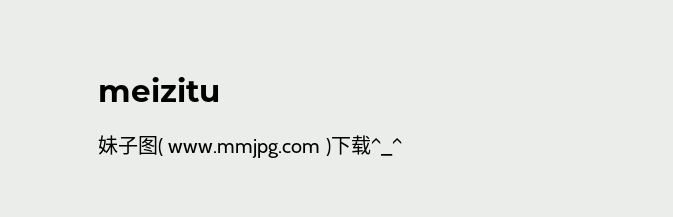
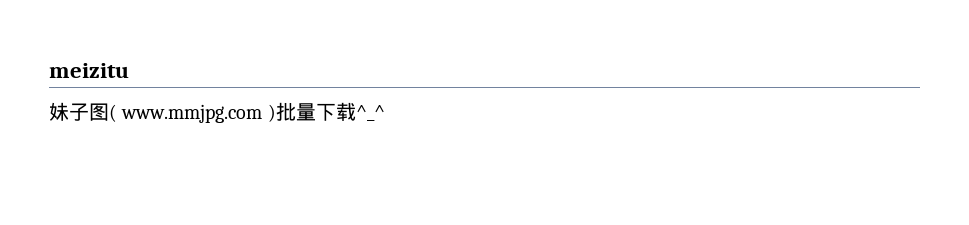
- 妹子图( www.mmjpg.com )下载^_^
+ 妹子图( www.mmjpg.com )批量下载^_^

